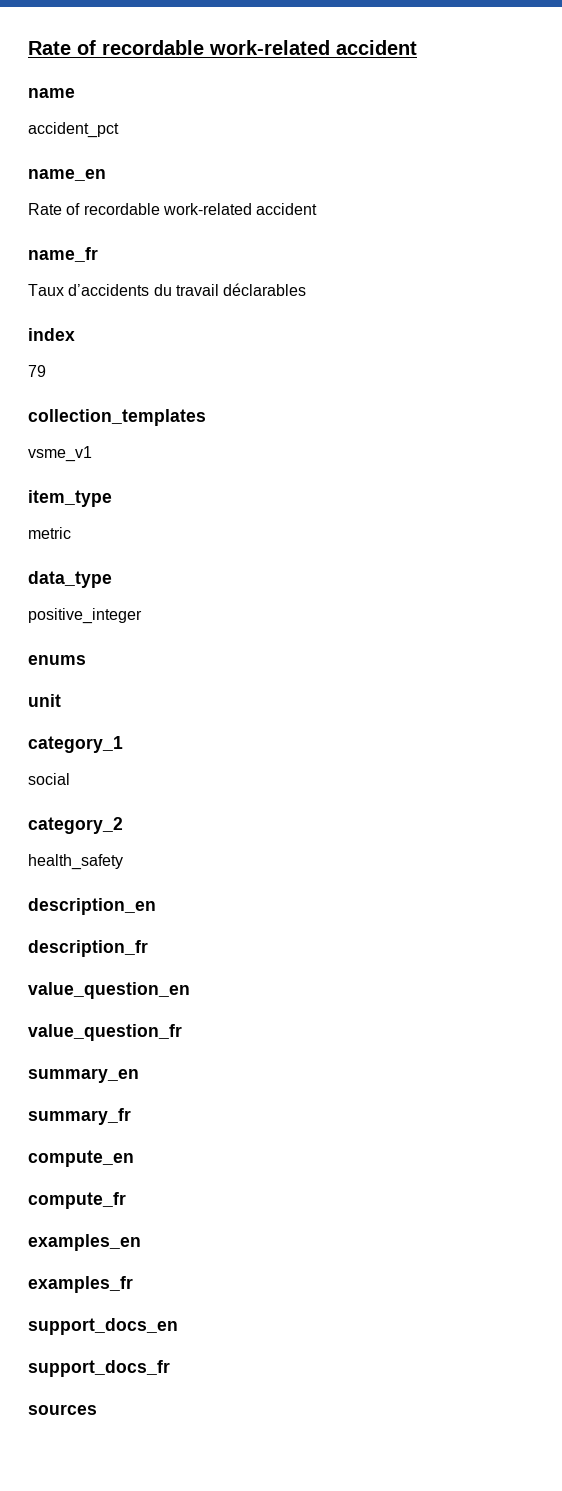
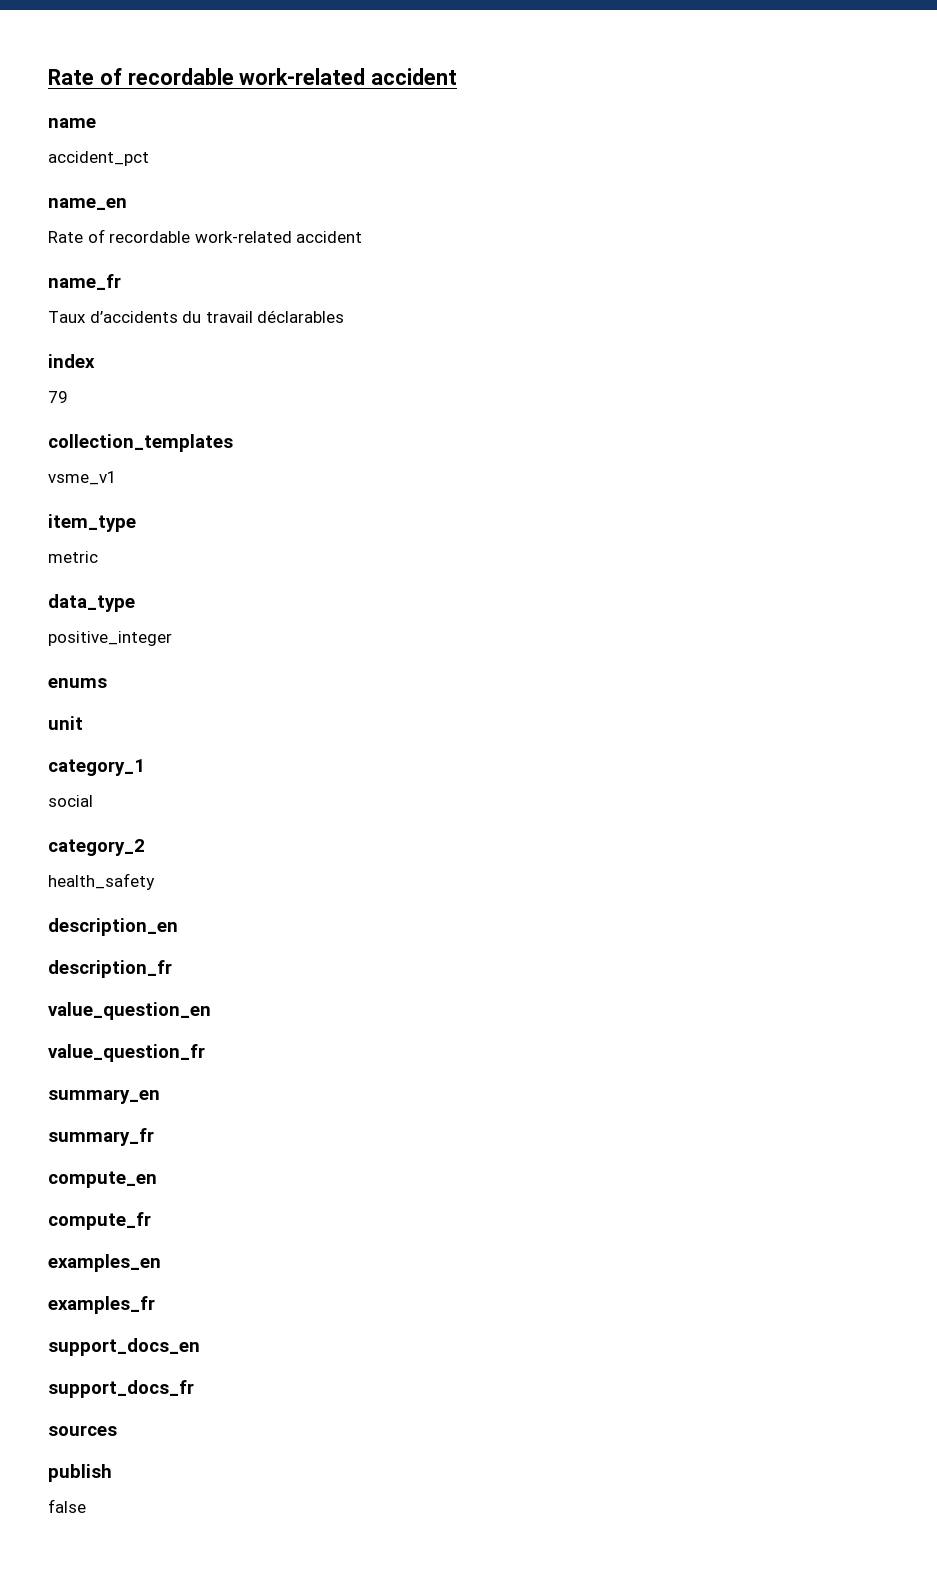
+ publish
+ false

